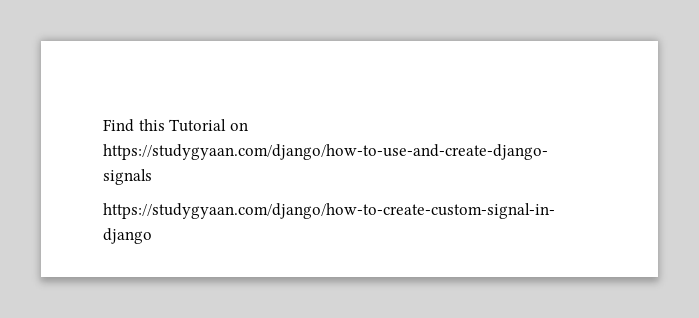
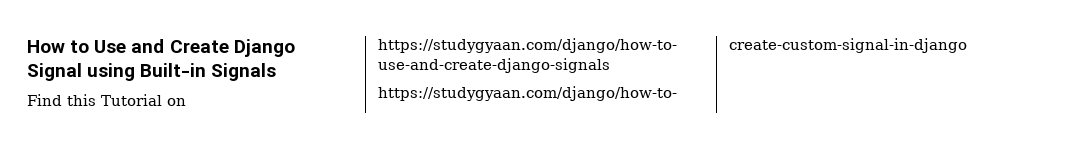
+ How to Use and Create Django Signal using Built-in Signals

